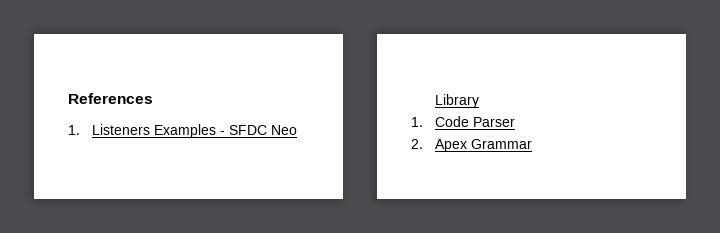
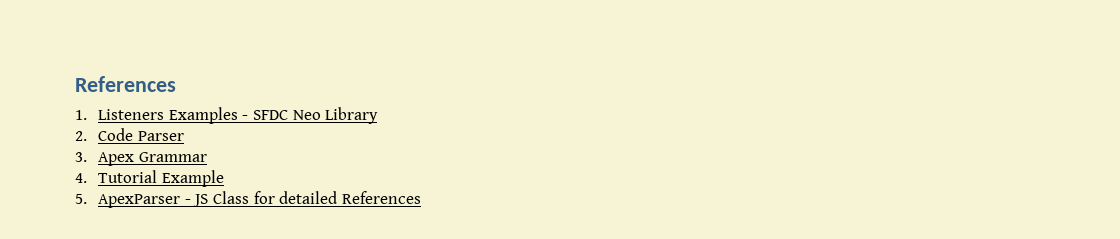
- 1. Code Parser
+ 2. Code Parser
- 2. Apex Grammar
+ 3. Apex Grammar
+ 4. Tutorial Example
+ 5. ApexParser - JS Class for detailed References

